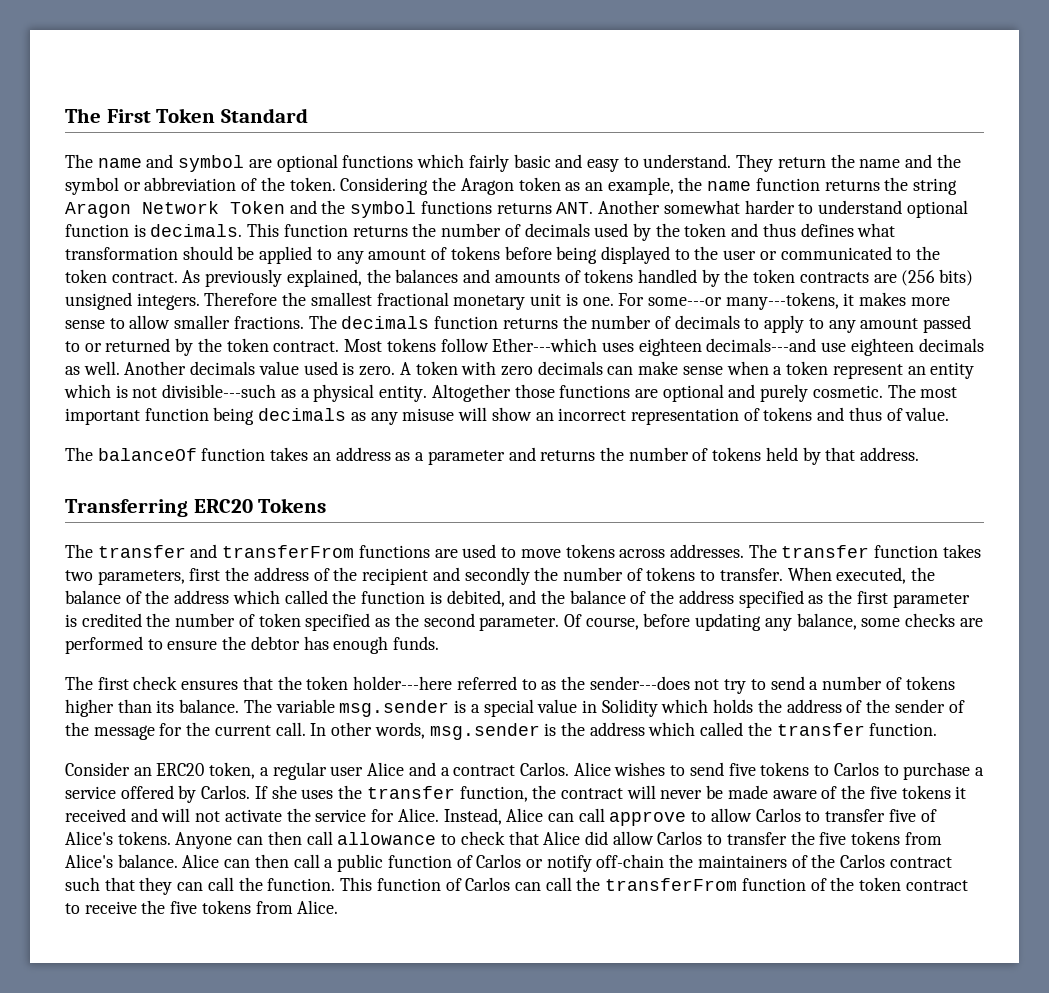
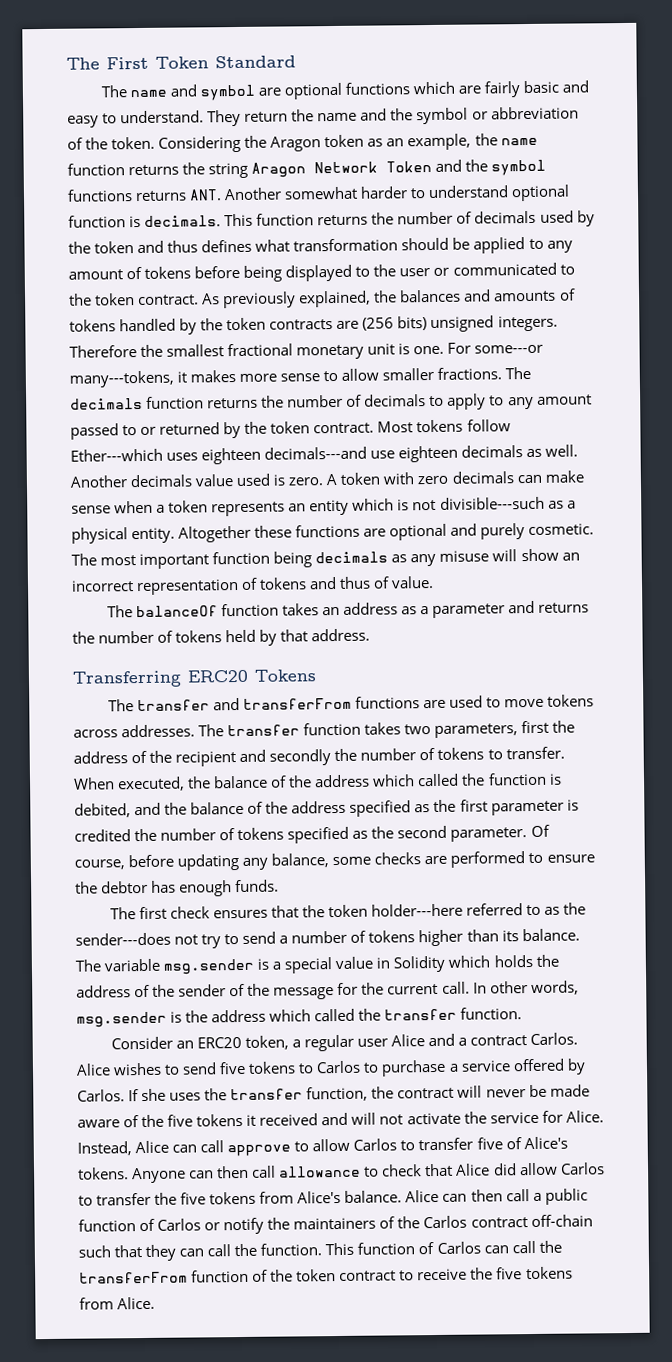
- The name and symbol are optional functions which fairly basic and easy to understand.
+ The name and symbol are optional functions which are fairly basic and easy to understand.
- A token with zero decimals can make sense when a token represent an entity which is not divisible---such as a physical entity.
+ A token with zero decimals can make sense when a token represents an entity which is not divisible---such as a physical entity.
- Altogether those functions are optional and purely cosmetic.
+ Altogether these functions are optional and purely cosmetic.
- When executed, the balance of the address which called the function is debited, and the balance of the address specified as the first parameter is credited the number of token specified as the second parameter.
+ When executed, the balance of the address which called the function is debited, and the balance of the address specified as the first parameter is credited the number of tokens specified as the second parameter.
- Alice can then call a public function of Carlos or notify off-chain the maintainers of the Carlos contract such that they can call the function.
+ Alice can then call a public function of Carlos or notify the maintainers of the Carlos contract off-chain such that they can call the function.

